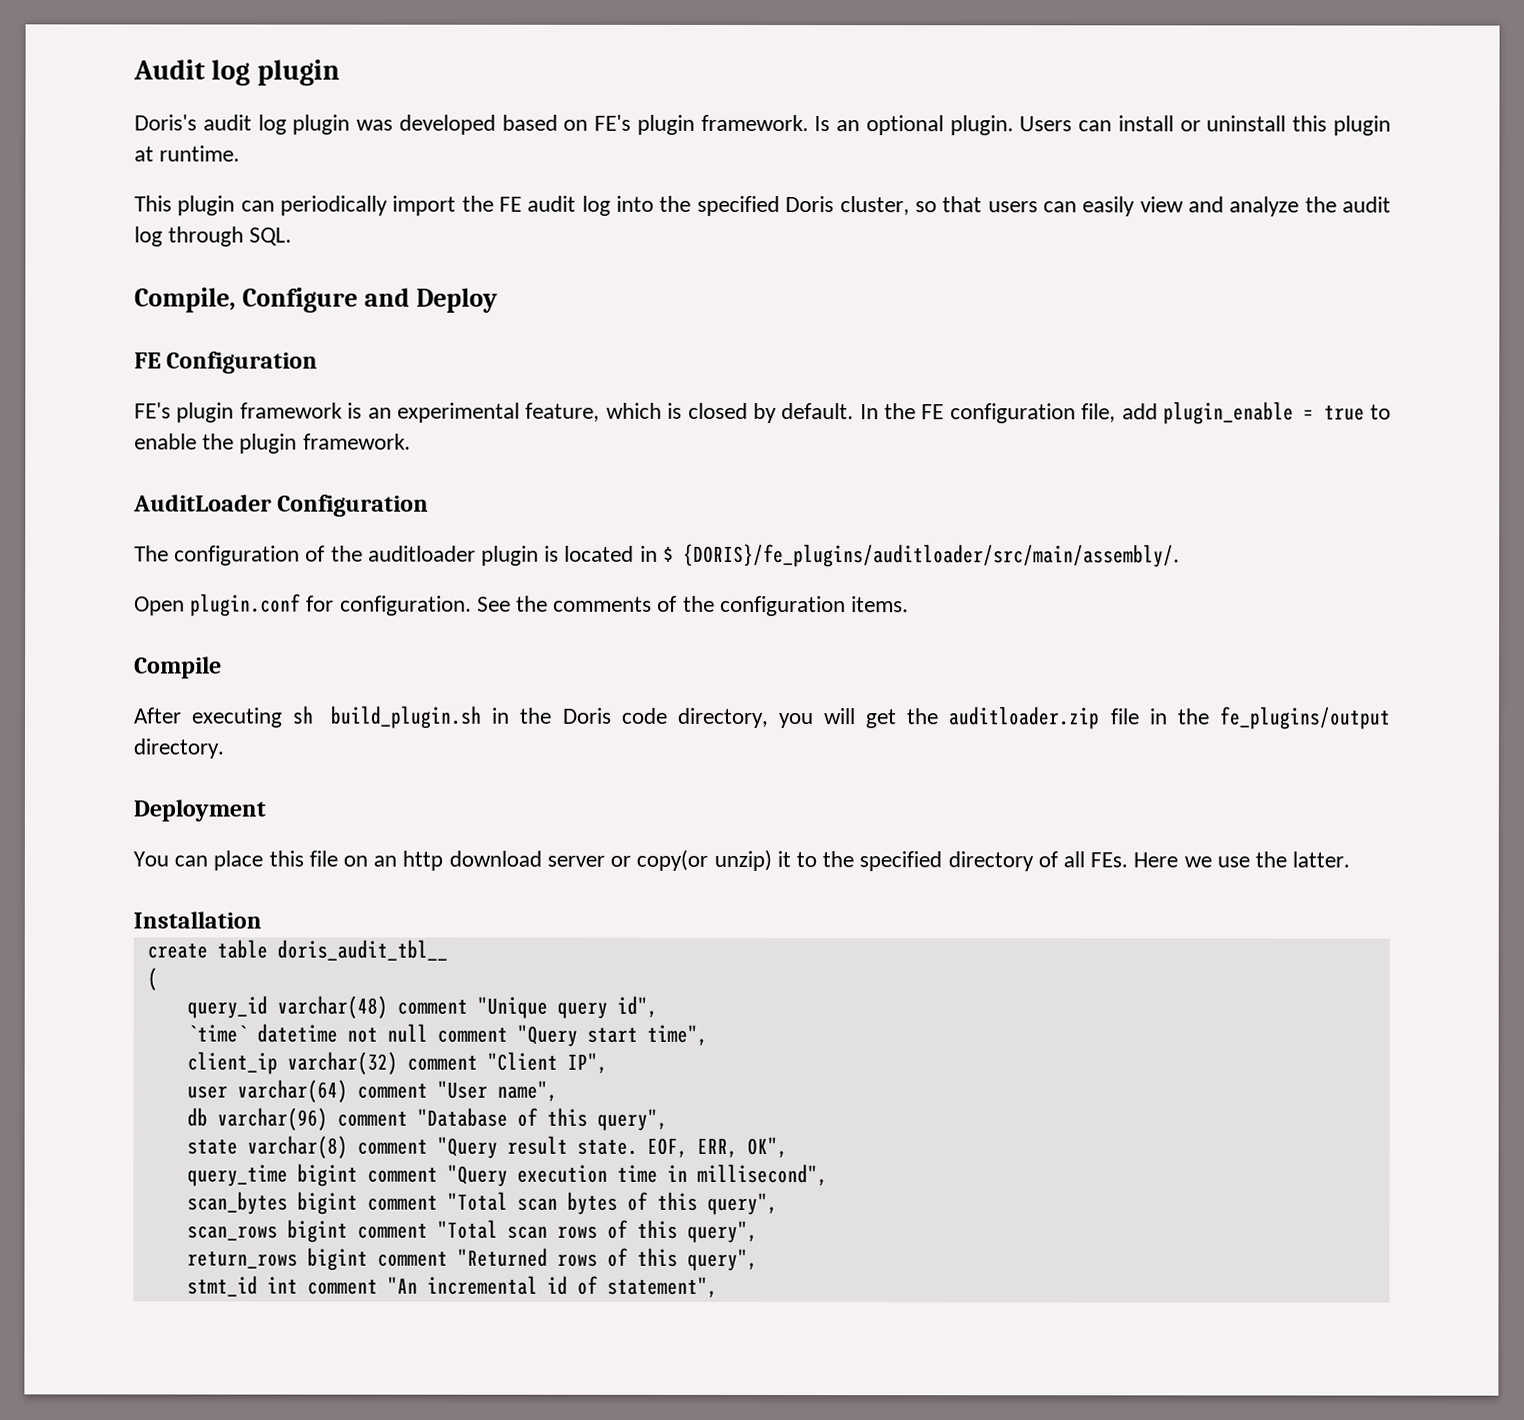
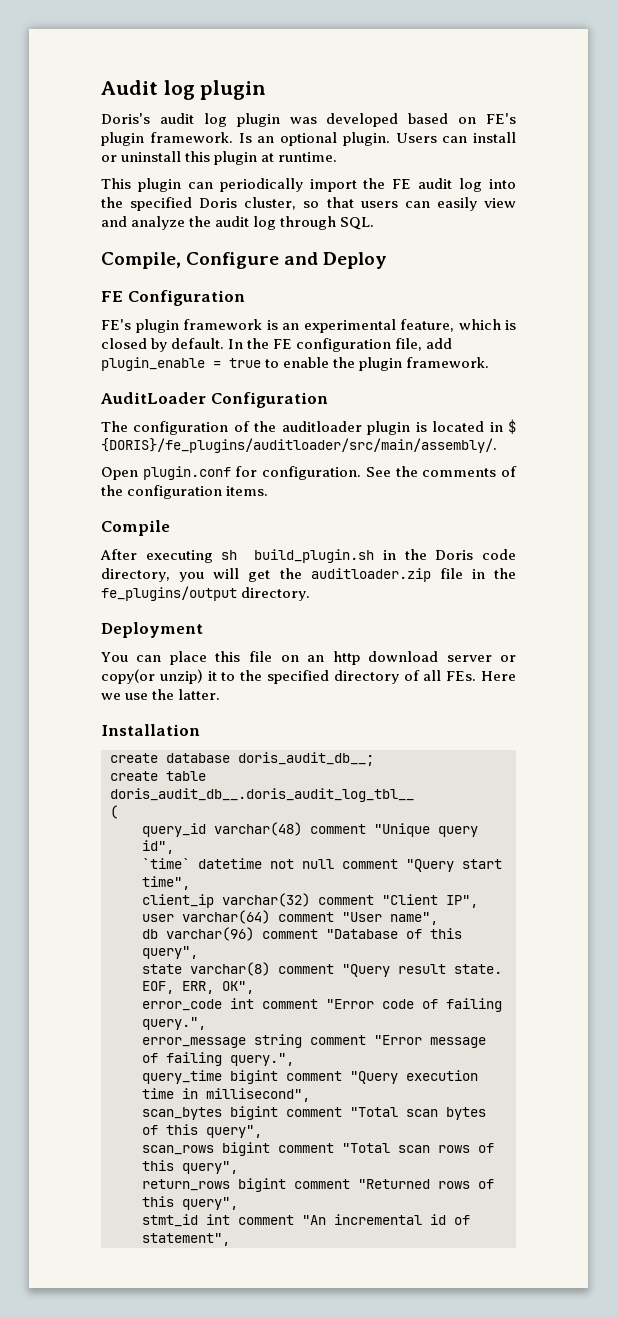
+ create database doris_audit_db__;
- create table doris_audit_tbl__
+ create table doris_audit_db__.doris_audit_log_tbl__
+ error_code int comment "Error code of failing query.",
+ error_message string comment "Error message of failing query.",

